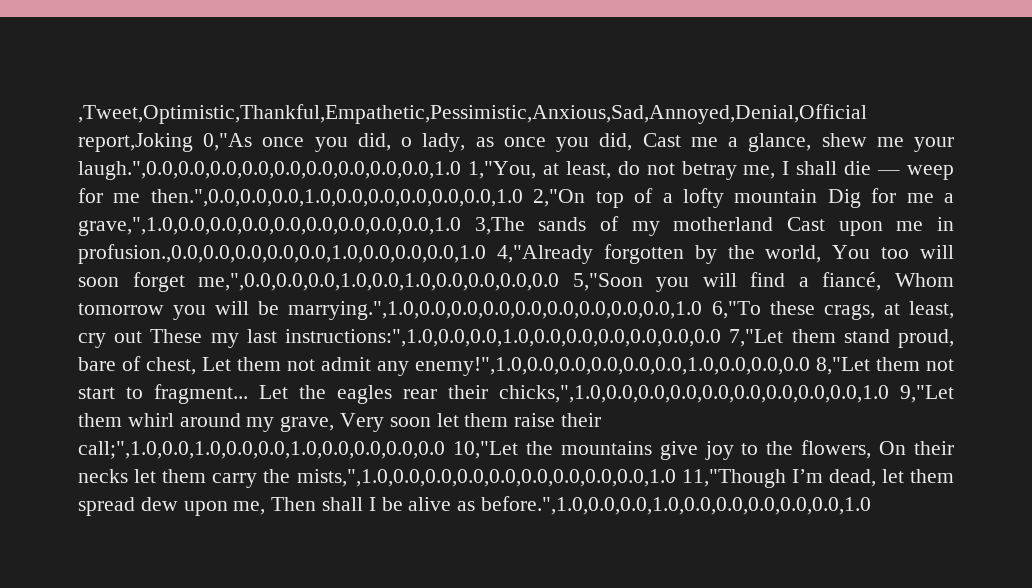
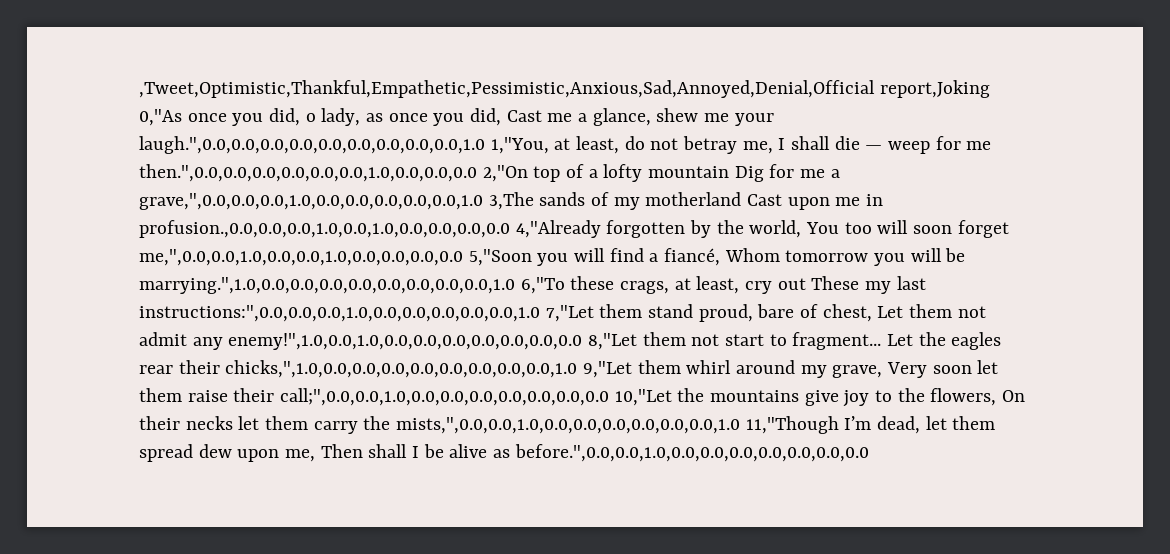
- ,Tweet,Optimistic,Thankful,Empathetic,Pessimistic,Anxious,Sad,Annoyed,Denial,Official report,Joking 0,"As once you did, o lady, as once you did, Cast me a glance, shew me your laugh.",0.0,0.0,0.0,0.0,0.0,0.0,0.0,0.0,0.0,1.0 1,"You, at least, do not betray me, I shall die — weep for me then.",0.0,0.0,0.0,1.0,0.0,0.0,0.0,0.0,0.0,1.0 2,"On top of a lofty mountain Dig for me a grave,",1.0,0.0,0.0,0.0,0.0,0.0,0.0,0.0,0.0,1.0 3,The sands of my motherland Cast upon me in profusion.,0.0,0.0,0.0,0.0,0.0,1.0,0.0,0.0,0.0,1.0 4,"Already forgotten by the world, You too will soon forget me,",0.0,0.0,0.0,1.0,0.0,1.0,0.0,0.0,0.0,0.0 5,"Soon you will find a fiancé, Whom tomorrow you will be marrying.",1.0,0.0,0.0,0.0,0.0,0.0,0.0,0.0,0.0,1.0 6,"To these crags, at least, cry out These my last instructions:",1.0,0.0,0.0,1.0,0.0,0.0,0.0,0.0,0.0,0.0 7,"Let them stand proud, bare of chest, Let them not admit any enemy!",1.0,0.0,0.0,0.0,0.0,0.0,1.0,0.0,0.0,0.0 8,"Let them not start to fragment...
+ ,Tweet,Optimistic,Thankful,Empathetic,Pessimistic,Anxious,Sad,Annoyed,Denial,Official report,Joking 0,"As once you did, o lady, as once you did, Cast me a glance, shew me your laugh.",0.0,0.0,0.0,0.0,0.0,0.0,0.0,0.0,0.0,1.0 1,"You, at least, do not betray me, I shall die — weep for me then.",0.0,0.0,0.0,0.0,0.0,0.0,1.0,0.0,0.0,0.0 2,"On top of a lofty mountain Dig for me a grave,",0.0,0.0,0.0,1.0,0.0,0.0,0.0,0.0,0.0,1.0 3,The sands of my motherland Cast upon me in profusion.,0.0,0.0,0.0,1.0,0.0,1.0,0.0,0.0,0.0,0.0 4,"Already forgotten by the world, You too will soon forget me,",0.0,0.0,1.0,0.0,0.0,1.0,0.0,0.0,0.0,0.0 5,"Soon you will find a fiancé, Whom tomorrow you will be marrying.",1.0,0.0,0.0,0.0,0.0,0.0,0.0,0.0,0.0,1.0 6,"To these crags, at least, cry out These my last instructions:",0.0,0.0,0.0,1.0,0.0,0.0,0.0,0.0,0.0,1.0 7,"Let them stand proud, bare of chest, Let them not admit any enemy!",1.0,0.0,1.0,0.0,0.0,0.0,0.0,0.0,0.0,0.0 8,"Let them not start to fragment...
- Let the eagles rear their chicks,",1.0,0.0,0.0,0.0,0.0,0.0,0.0,0.0,0.0,1.0 9,"Let them whirl around my grave, Very soon let them raise their call;",1.0,0.0,1.0,0.0,0.0,1.0,0.0,0.0,0.0,0.0 10,"Let the mountains give joy to the flowers, On their necks let them carry the mists,",1.0,0.0,0.0,0.0,0.0,0.0,0.0,0.0,0.0,1.0 11,"Though I’m dead, let them spread dew upon me, Then shall I be alive as before.",1.0,0.0,0.0,1.0,0.0,0.0,0.0,0.0,0.0,1.0
+ Let the eagles rear their chicks,",1.0,0.0,0.0,0.0,0.0,0.0,0.0,0.0,0.0,1.0 9,"Let them whirl around my grave, Very soon let them raise their call;",0.0,0.0,1.0,0.0,0.0,0.0,0.0,0.0,0.0,0.0 10,"Let the mountains give joy to the flowers, On their necks let them carry the mists,",0.0,0.0,1.0,0.0,0.0,0.0,0.0,0.0,0.0,1.0 11,"Though I’m dead, let them spread dew upon me, Then shall I be alive as before.",0.0,0.0,1.0,0.0,0.0,0.0,0.0,0.0,0.0,0.0

